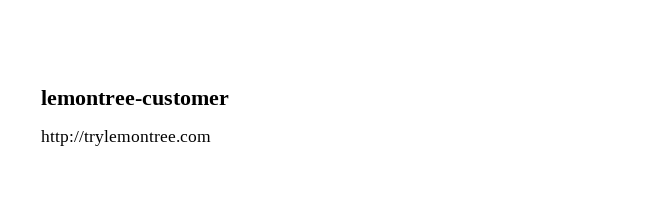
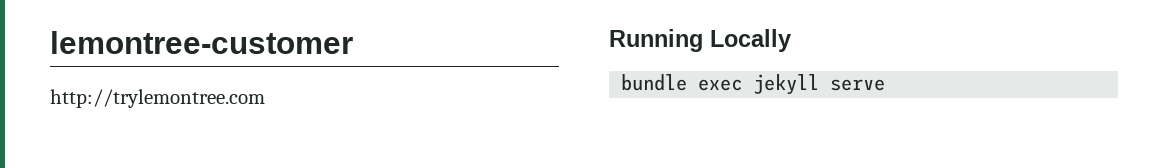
+ Running Locally
+ bundle exec jekyll serve

